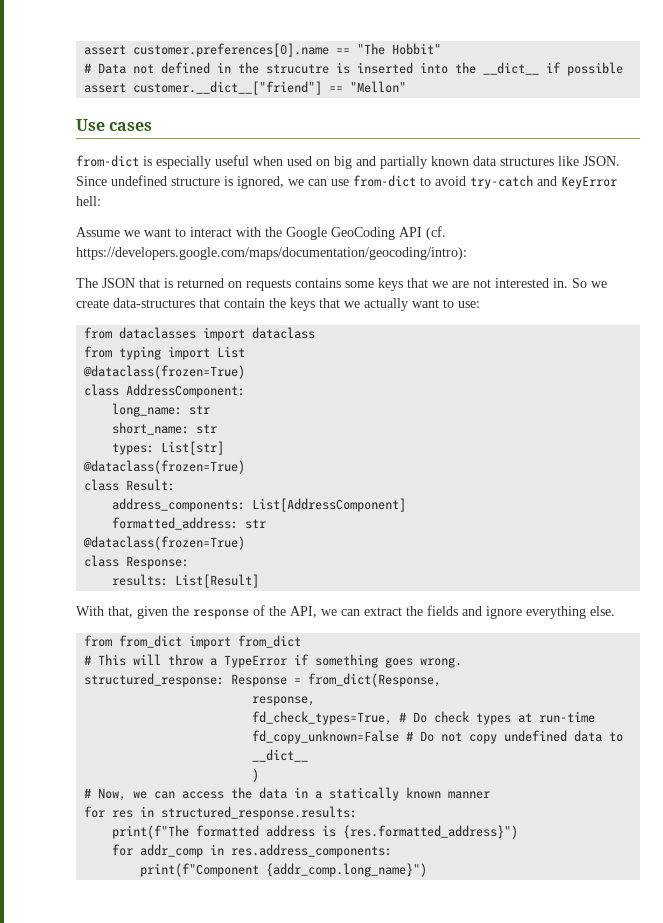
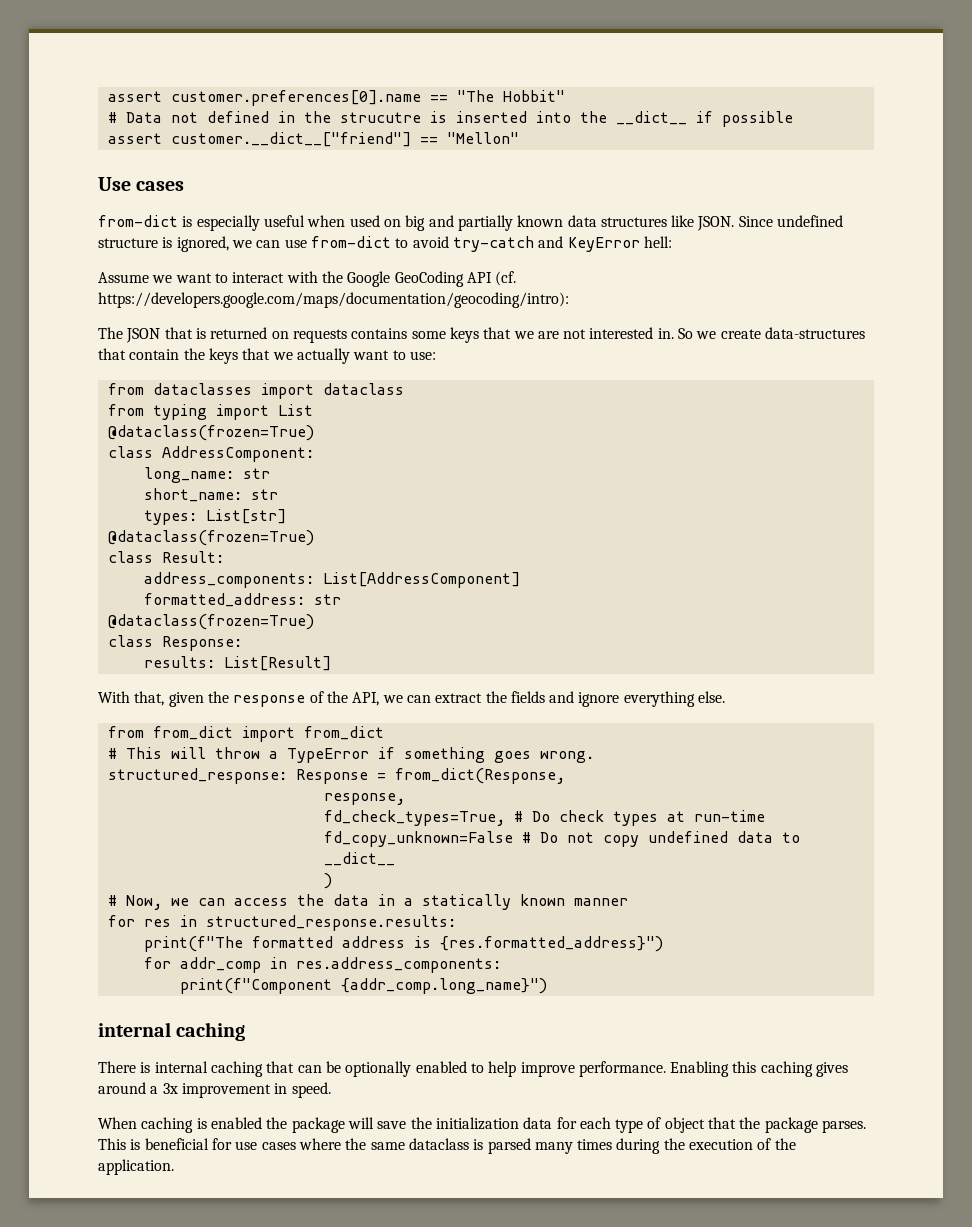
  print(f"Component {addr_comp.long_name}")
+ internal caching
+ There is internal caching that can be optionally enabled to help improve performance. Enabling this caching gives around a 3x improvement in speed.
+ When caching is enabled the package will save the initialization data for each type of object that the package parses. This is beneficial for use cases where the same dataclass is parsed many times during the execution of the application.

